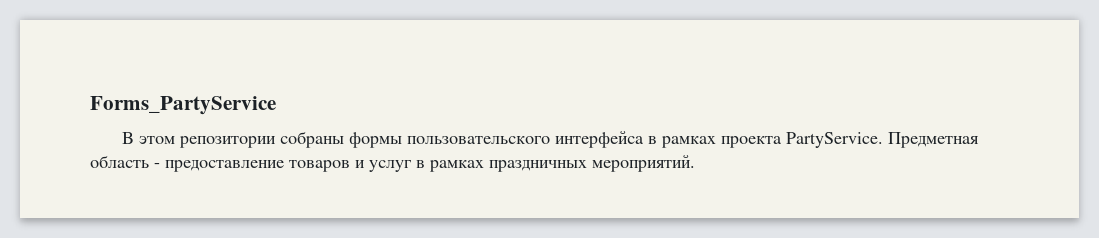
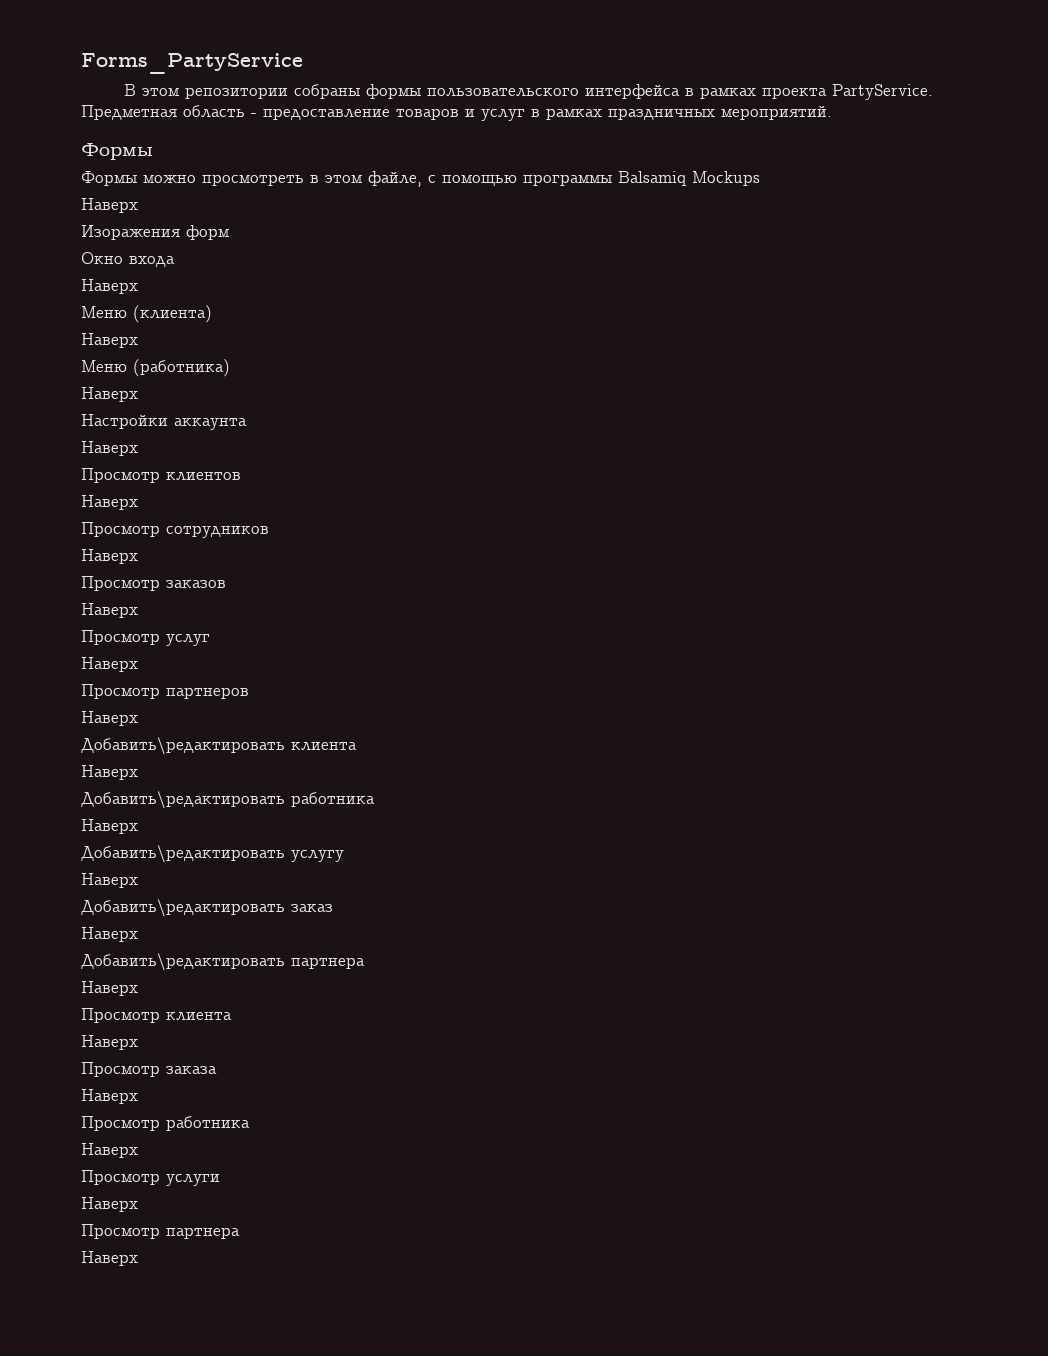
  Предметная область - предоставление товаров и услуг в рамках праздничных мероприятий.
+ Формы
+ Формы можно просмотреть в этом файле, с помощью программы Balsamiq Mockups
+ Наверх
+ Изоражения форм
+ Окно входа
+ Наверх
+ Меню (клиента)
+ Наверх
+ Меню (работника)
+ Наверх
+ Настройки аккаунта
+ Наверх
+ Просмотр клиентов
+ Наверх
+ Просмотр сотрудников
+ Наверх
+ Просмотр заказов
+ Наверх
+ Просмотр услуг
+ Наверх
+ Просмотр партнеров
+ Наверх
+ Добавить\редактировать клиента
+ Наверх
+ Добавить\редактировать работника
+ Наверх
+ Добавить\редактировать услугу
+ Наверх
+ Добавить\редактировать заказ
+ Наверх
+ Добавить\редактировать партнера
+ Наверх
+ Просмотр клиента
+ Наверх
+ Просмотр заказа
+ Наверх
+ Просмотр работника
+ Наверх
+ Просмотр услуги
+ Наверх
+ Просмотр партнера
+ Наверх

